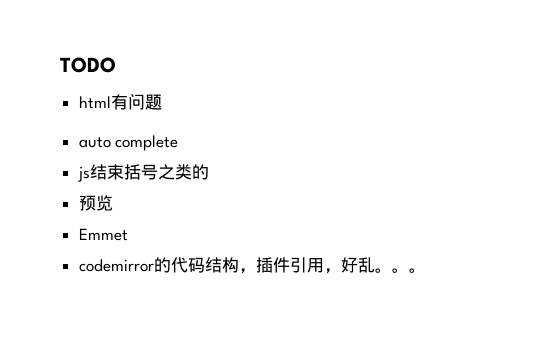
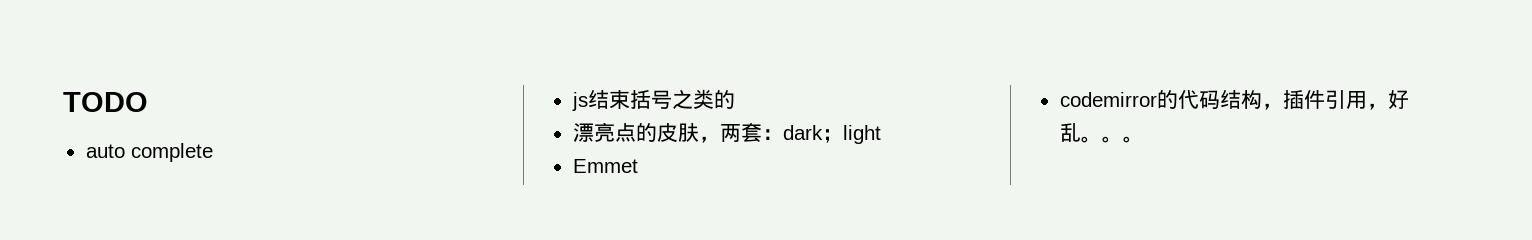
- html有问题
- 预览
+ 漂亮点的皮肤，两套：dark；light

